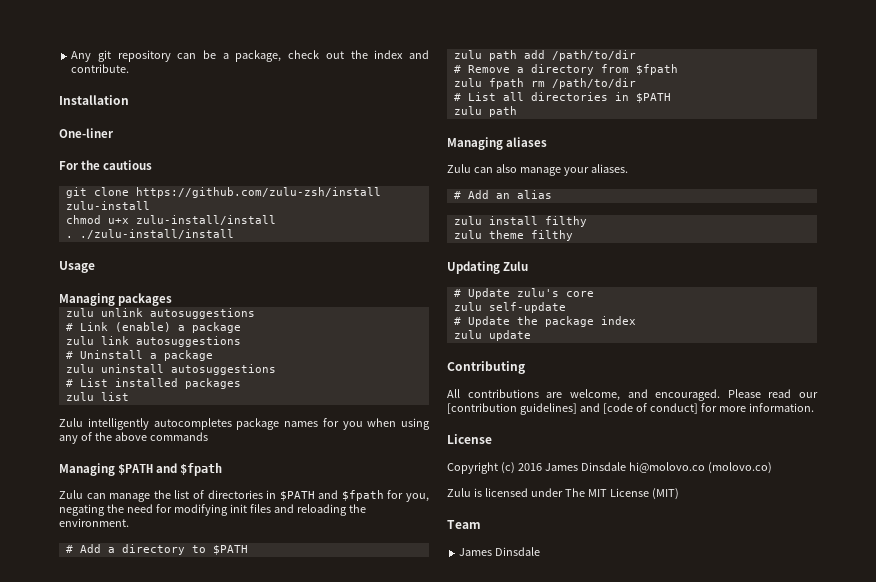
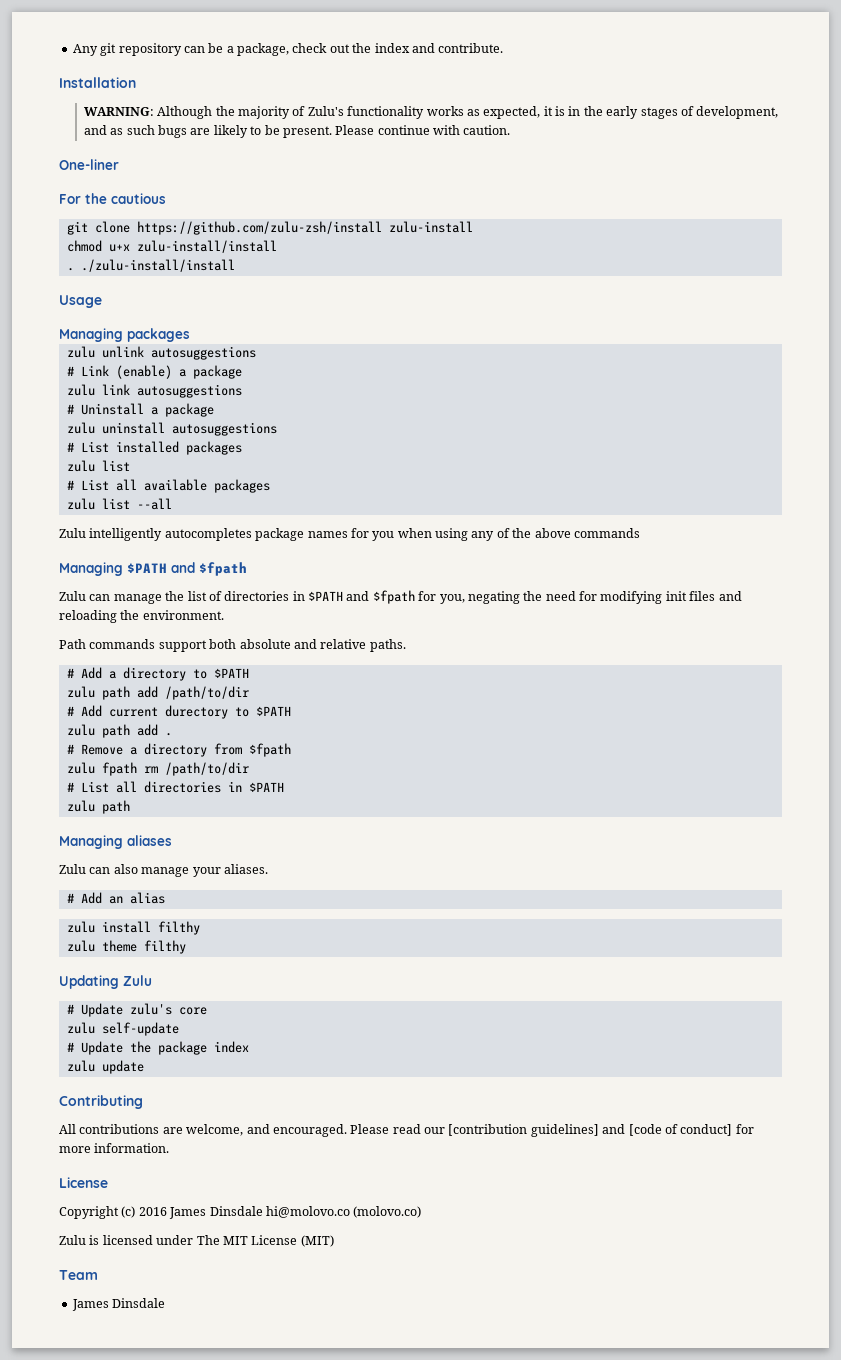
+ WARNING: Although the majority of Zulu's functionality works as expected, it is in the early stages of development, and as such bugs are likely to be present. Please continue with caution.
+ # List all available packages
+ zulu list --all
+ Path commands support both absolute and relative paths.
+ # Add current durectory to $PATH
+ zulu path add .

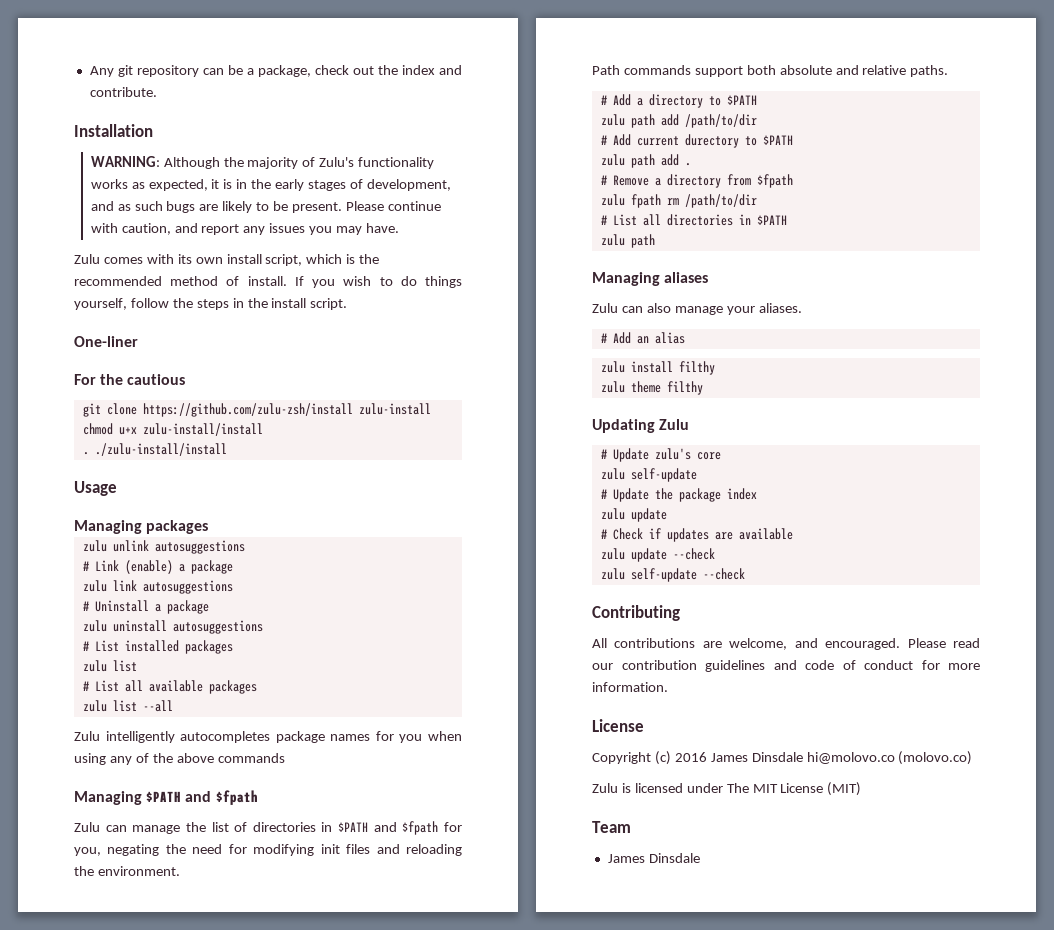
- Please continue with caution.
+ Please continue with caution, and report any issues you may have.
+ Zulu comes with its own install script, which is the recommended method of install. If you wish to do things yourself, follow the steps in the install script.
+ # Check if updates are available
+ zulu update --check
+ zulu self-update --check
- Please read our [contribution guidelines] and [code of conduct] for more information.
+ Please read our contribution guidelines and code of conduct for more information.

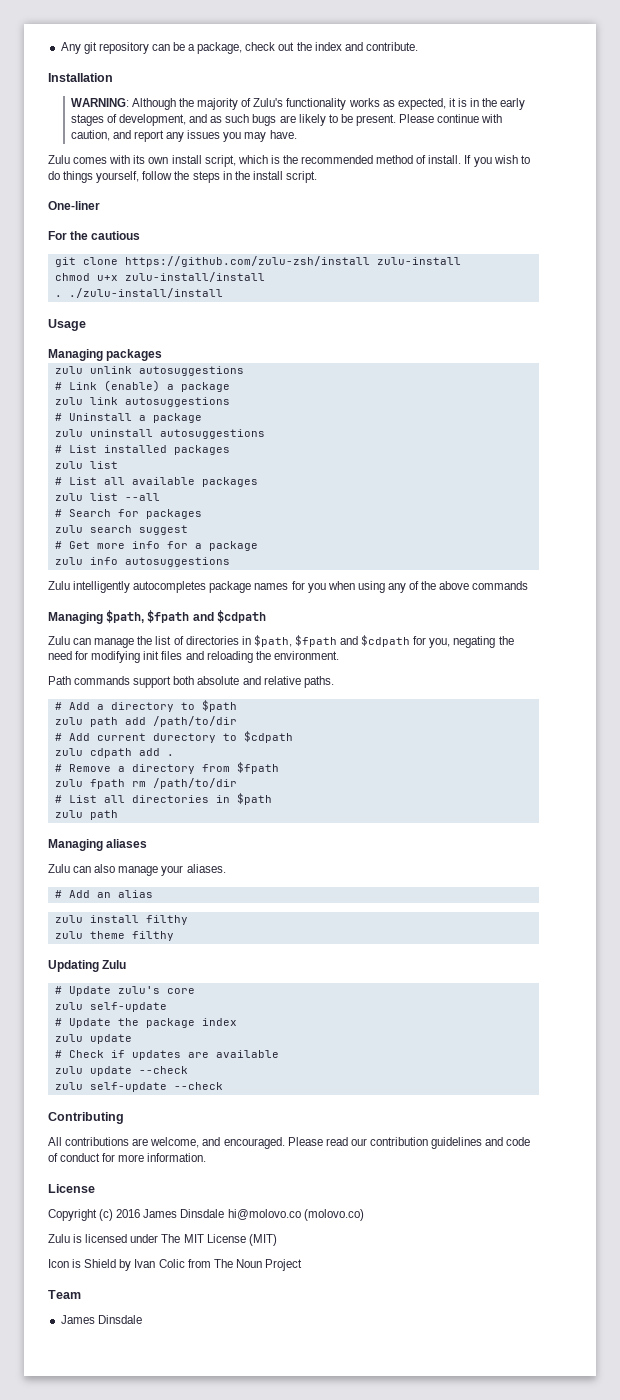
+ # Search for packages
+ zulu search suggest
+ # Get more info for a package
+ zulu info autosuggestions
- Managing $PATH and $fpath
+ Managing $path, $fpath and $cdpath
- Zulu can manage the list of directories in $PATH and $fpath for you, negating the need for modifying init files and reloading the environment.
+ Zulu can manage the list of directories in $path, $fpath and $cdpath for you, negating the need for modifying init files and reloading the environment.
- # Add a directory to $PATH
+ # Add a directory to $path
- # Add current durectory to $PATH
- zulu path add .
+ # Add current durectory to $cdpath
+ zulu cdpath add .
- # List all directories in $PATH
+ # List all directories in $path
+ Icon is Shield by Ivan Colic from The Noun Project

